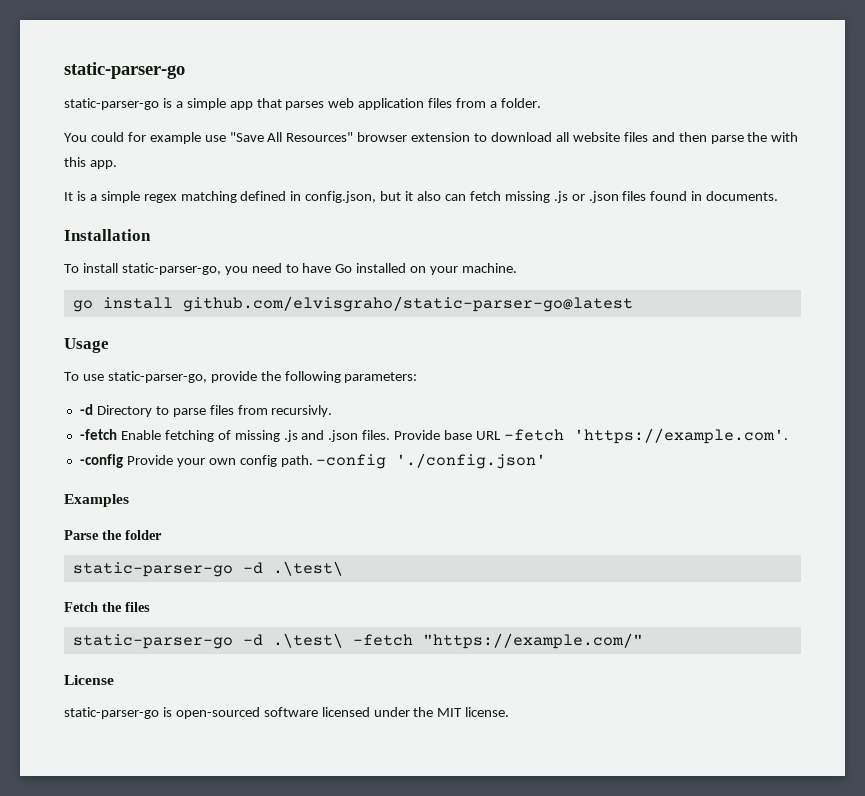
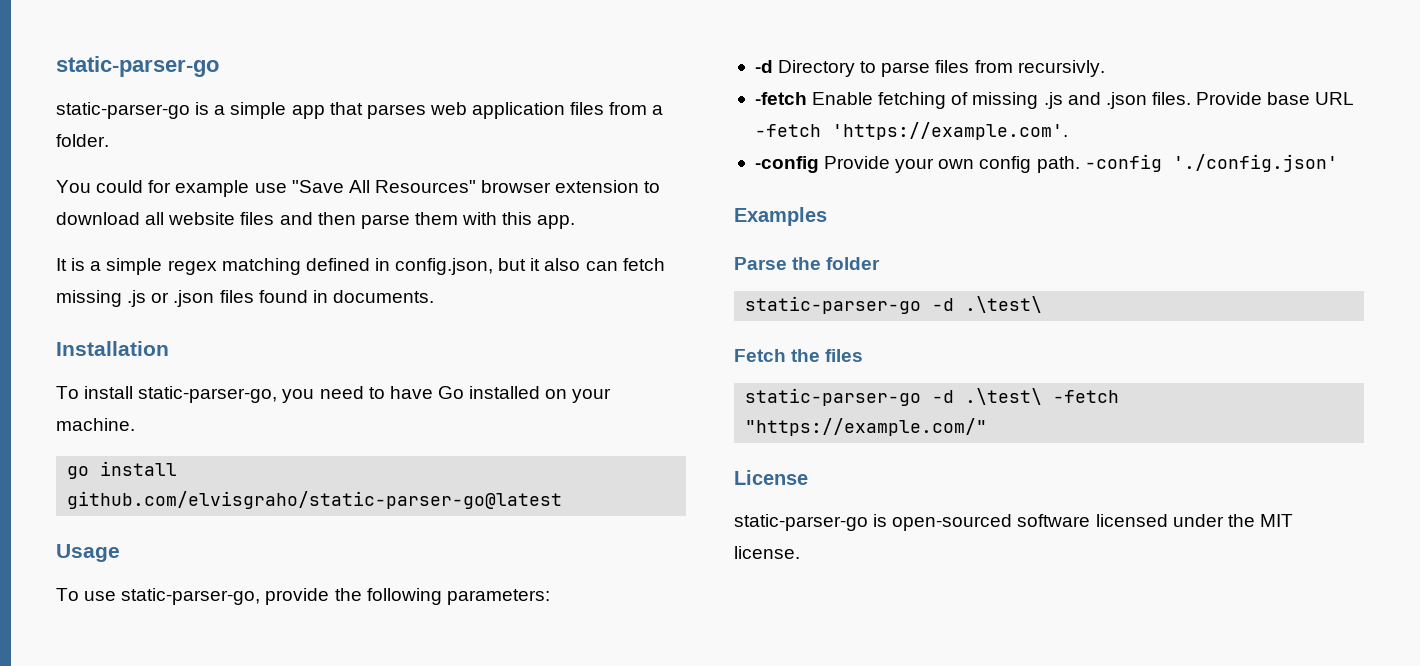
- You could for example use "Save All Resources" browser extension to download all website files and then parse the with this app.
+ You could for example use "Save All Resources" browser extension to download all website files and then parse them with this app.

